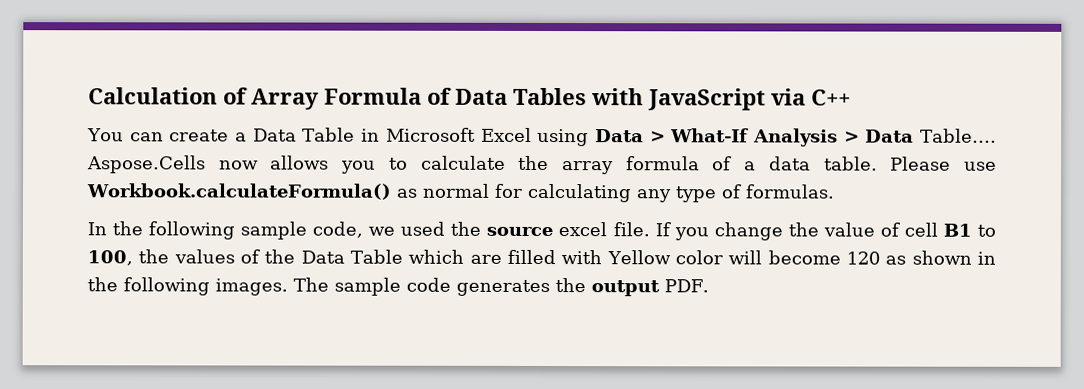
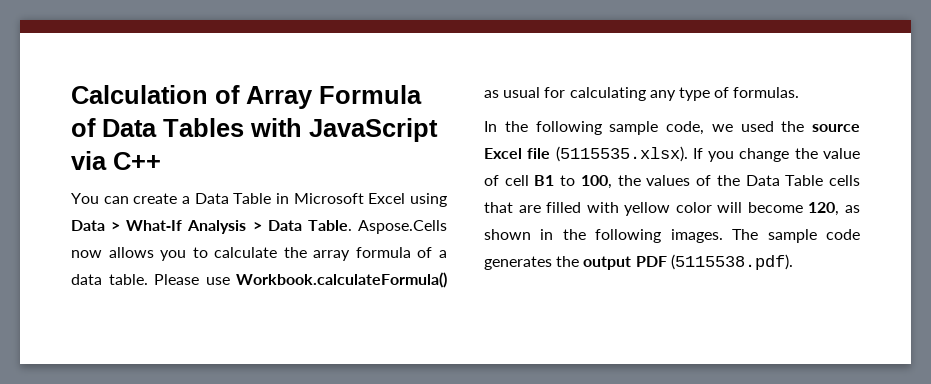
- You can create a Data Table in Microsoft Excel using Data > What‑If Analysis > Data Table....
+ You can create a Data Table in Microsoft Excel using Data > What‑If Analysis > Data Table.
- Please use Workbook.calculateFormula() as normal for calculating any type of formulas.
+ Please use Workbook.calculateFormula() as usual for calculating any type of formulas.
- In the following sample code, we used the source excel file. If you change the value of cell B1 to 100, the values of the Data Table which are filled with Yellow color will become 120 as shown in the following images.
+ In the following sample code, we used the source Excel file (5115535.xlsx). If you change the value of cell B1 to 100, the values of the Data Table cells that are filled with yellow color will become 120, as shown in the following images.
- The sample code generates the output PDF.
+ The sample code generates the output PDF (5115538.pdf).

